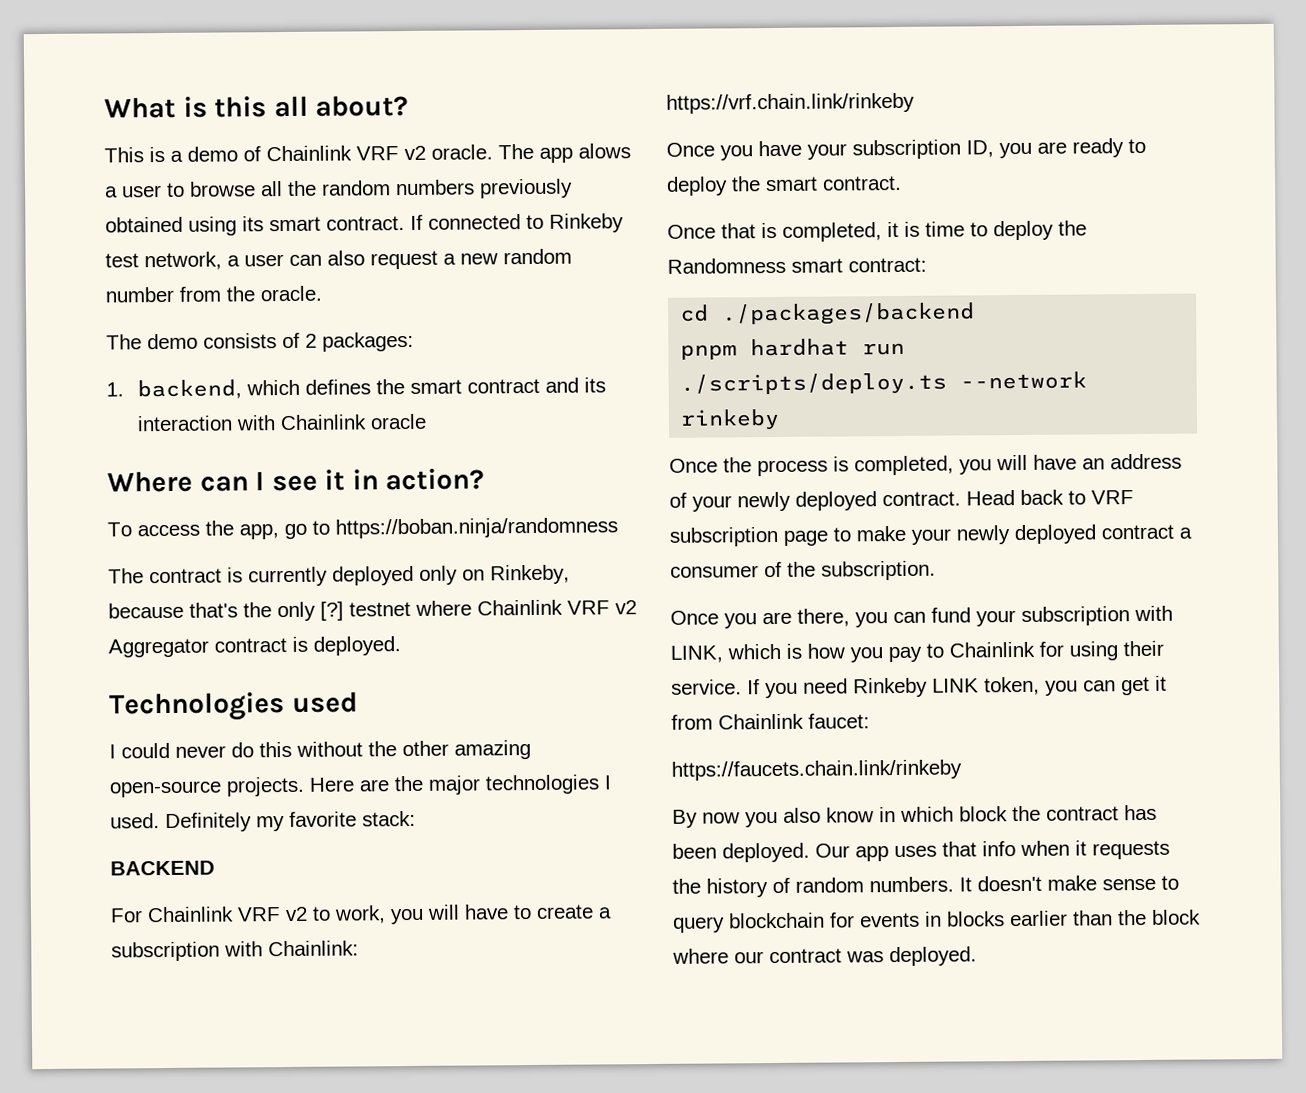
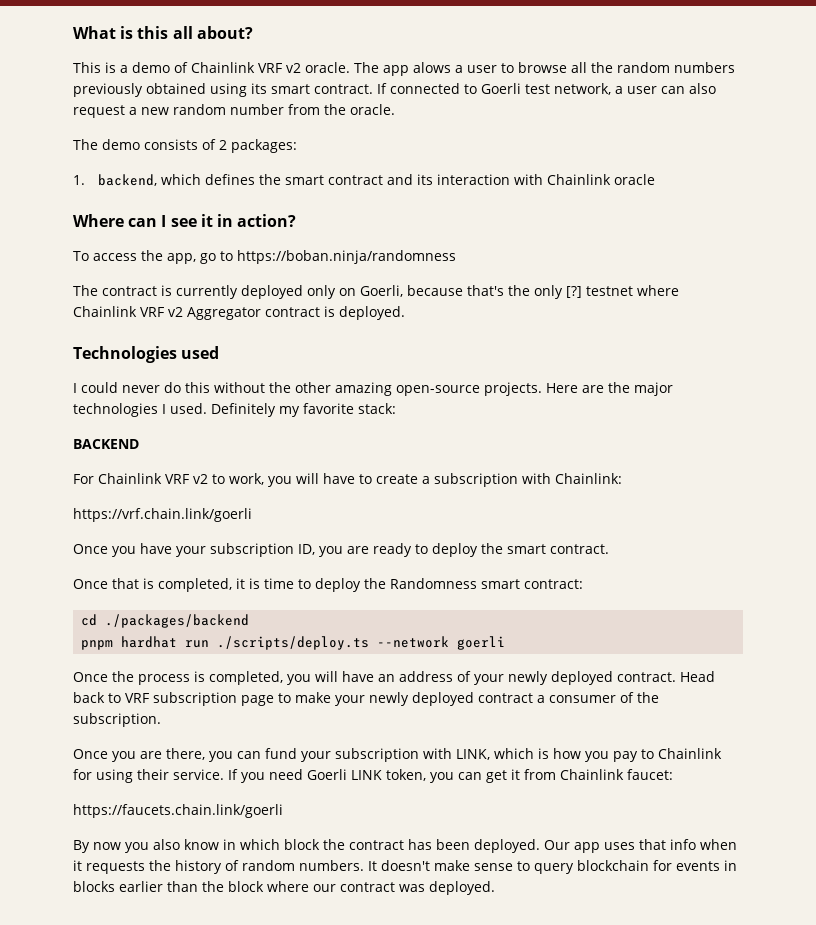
- If connected to Rinkeby test network, a user can also request a new random number from the oracle.
+ If connected to Goerli test network, a user can also request a new random number from the oracle.
- The contract is currently deployed only on Rinkeby, because that's the only [?] testnet where Chainlink VRF v2 Aggregator contract is deployed.
+ The contract is currently deployed only on Goerli, because that's the only [?] testnet where Chainlink VRF v2 Aggregator contract is deployed.
- https://vrf.chain.link/rinkeby
+ https://vrf.chain.link/goerli
- pnpm hardhat run ./scripts/deploy.ts --network rinkeby
+ pnpm hardhat run ./scripts/deploy.ts --network goerli
- If you need Rinkeby LINK token, you can get it from Chainlink faucet:
+ If you need Goerli LINK token, you can get it from Chainlink faucet:
- https://faucets.chain.link/rinkeby
+ https://faucets.chain.link/goerli

